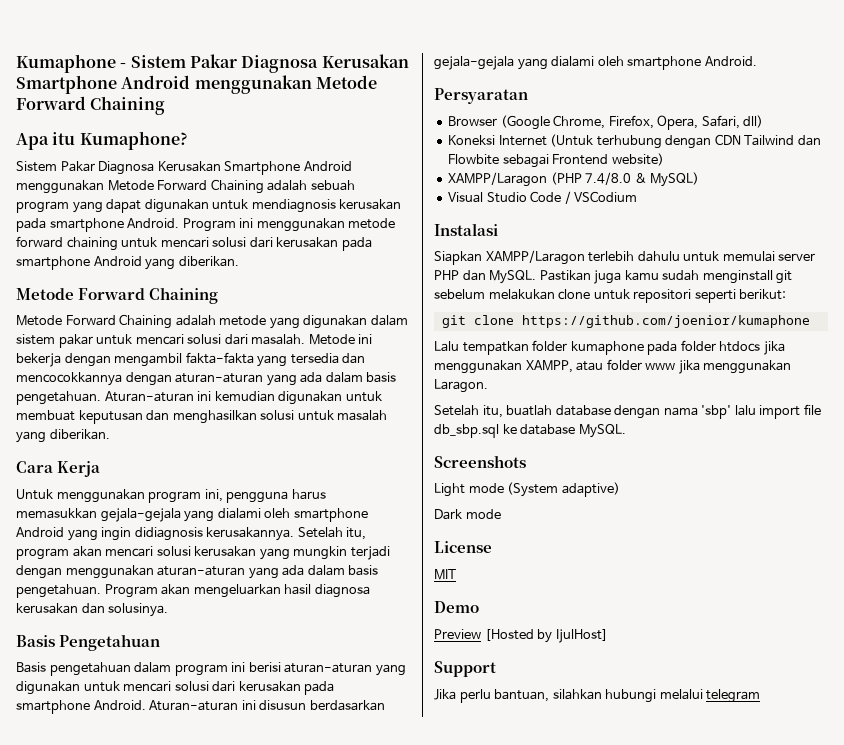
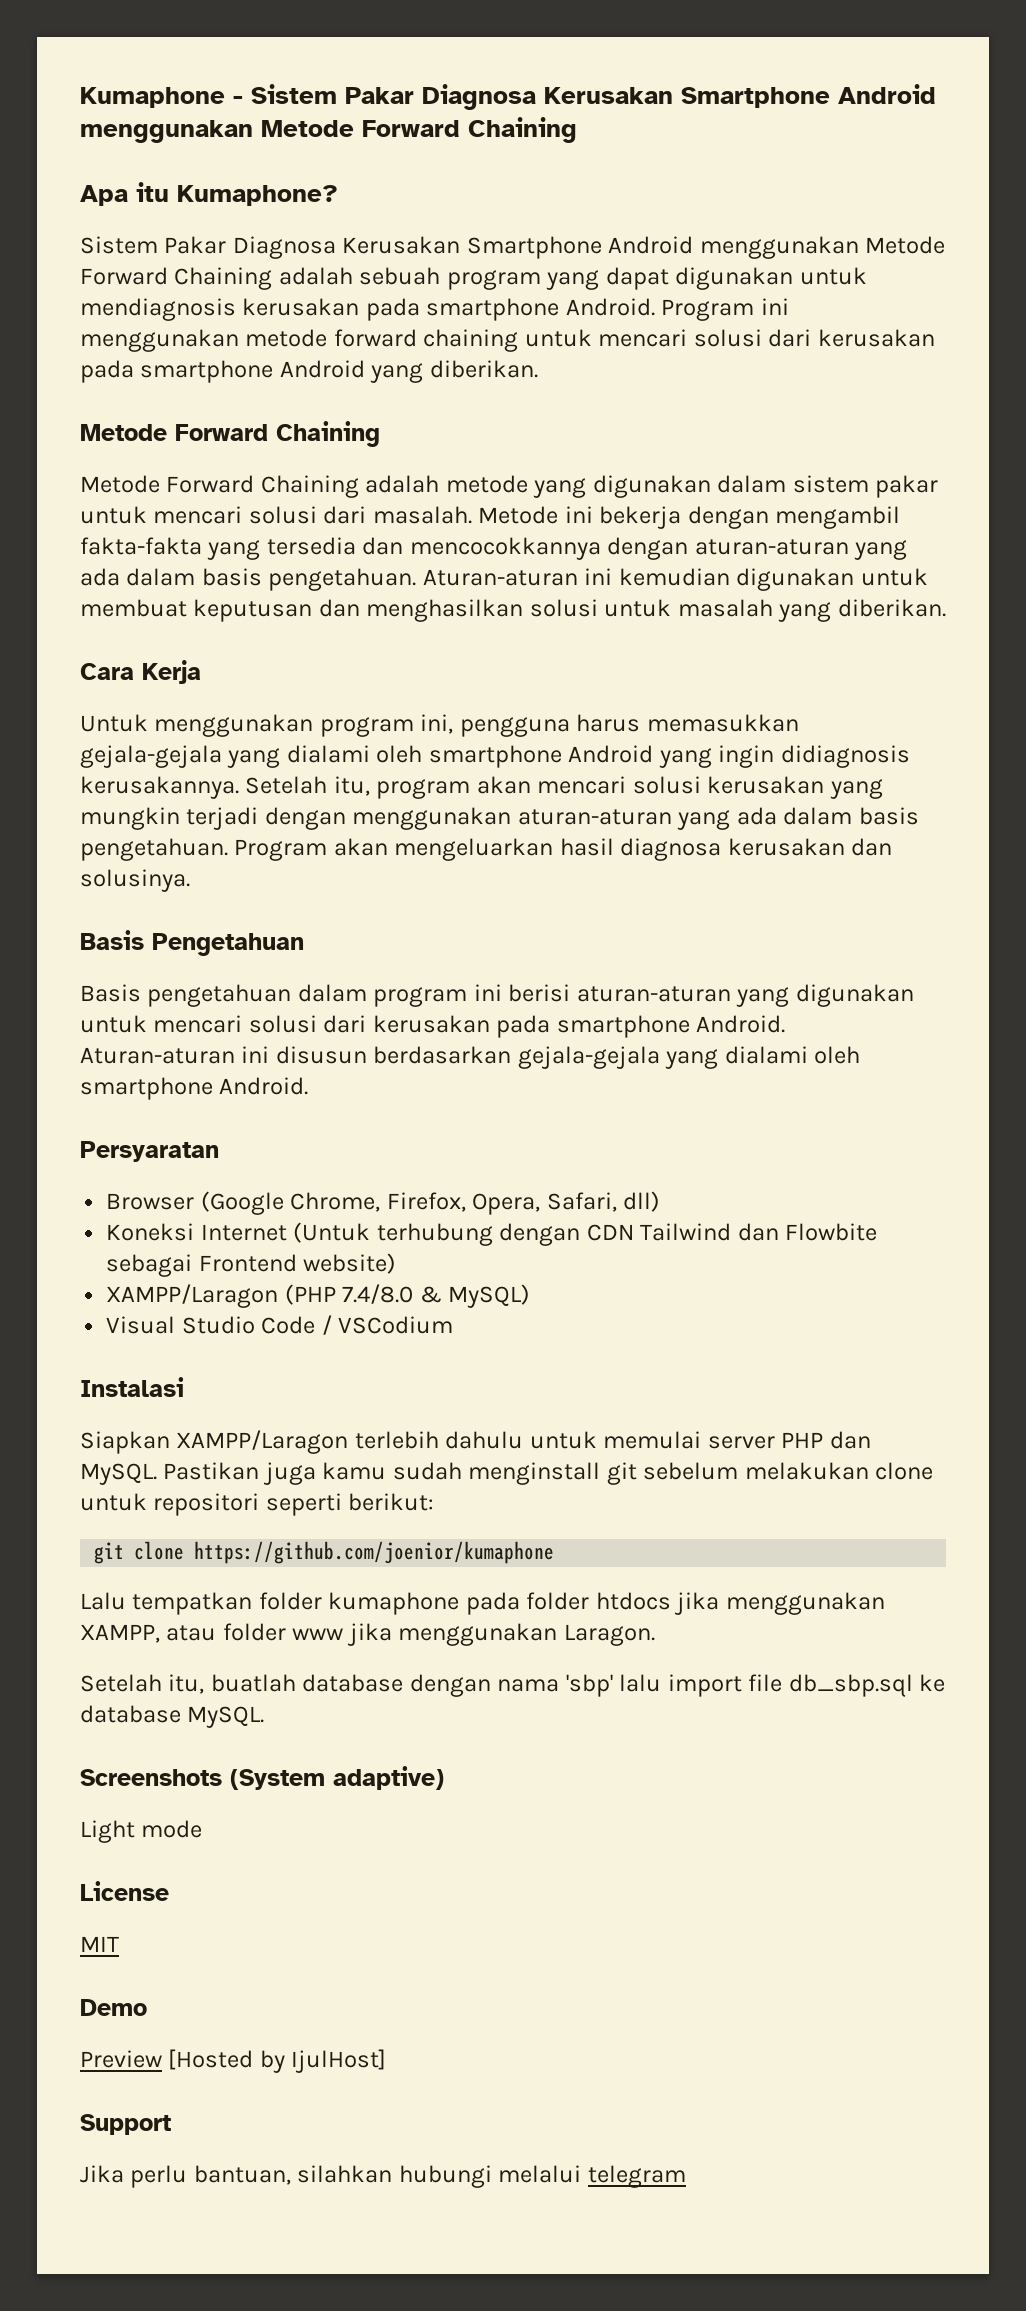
- Screenshots
- Light mode (System adaptive)
+ Screenshots (System adaptive)
- Dark mode
+ Light mode

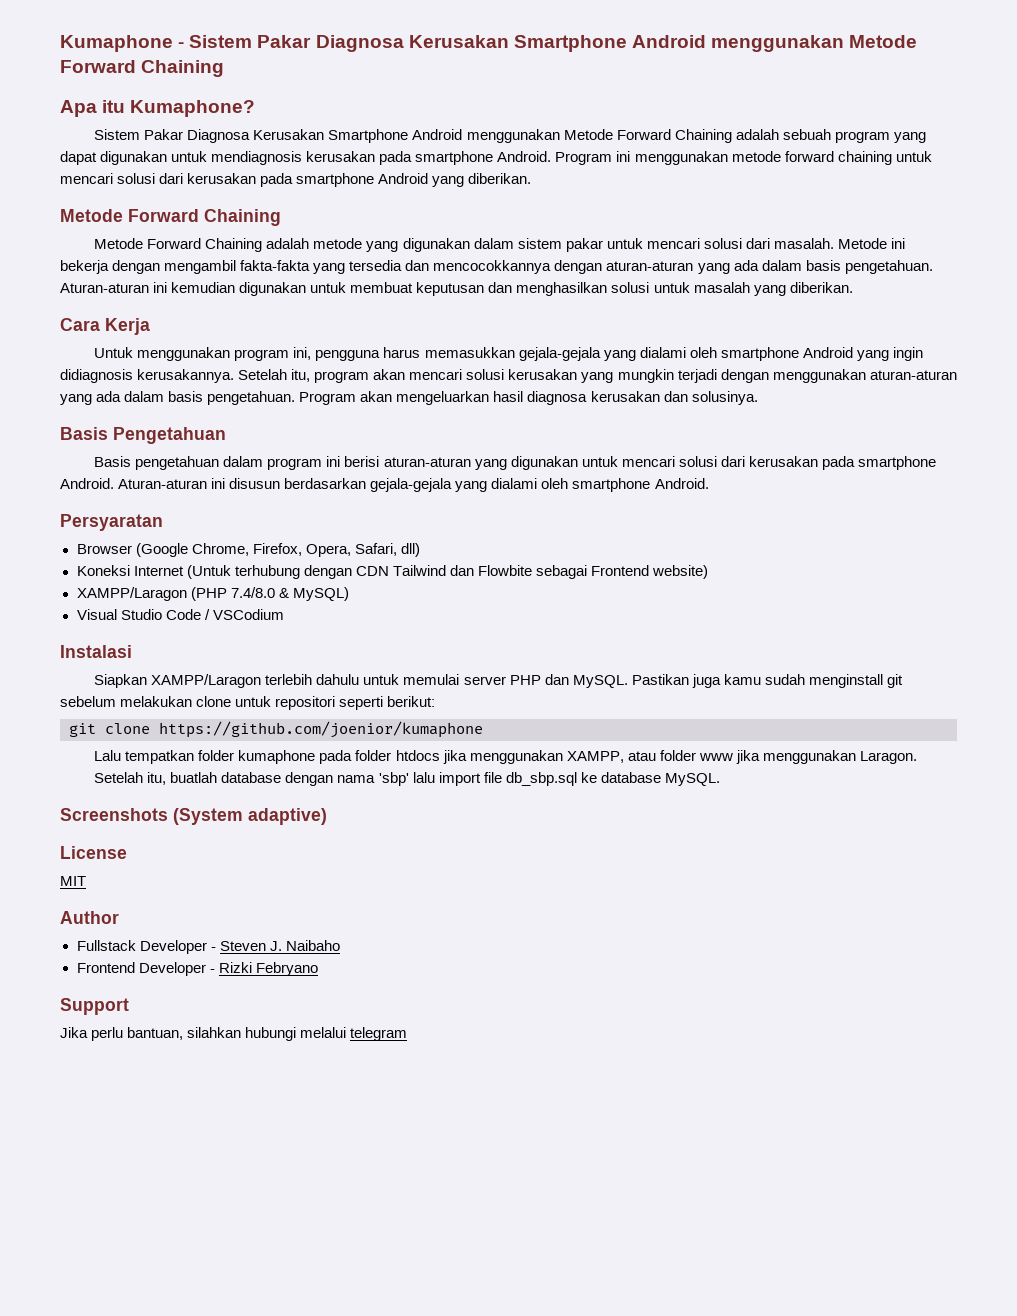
- Light mode
- Demo
- Preview [Hosted by IjulHost]
+ Author
+ Fullstack Developer - Steven J. Naibaho
+ Frontend Developer - Rizki Febryano

